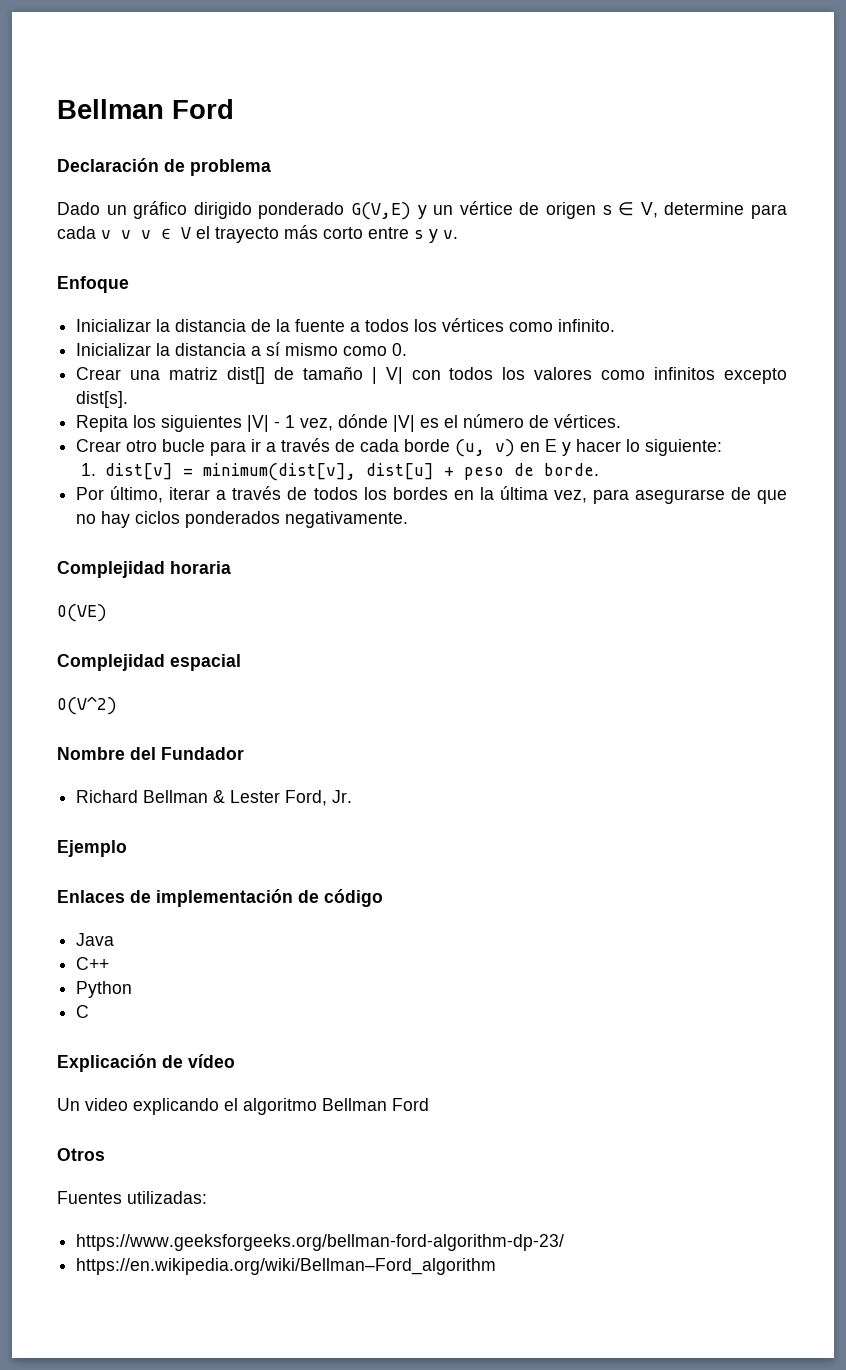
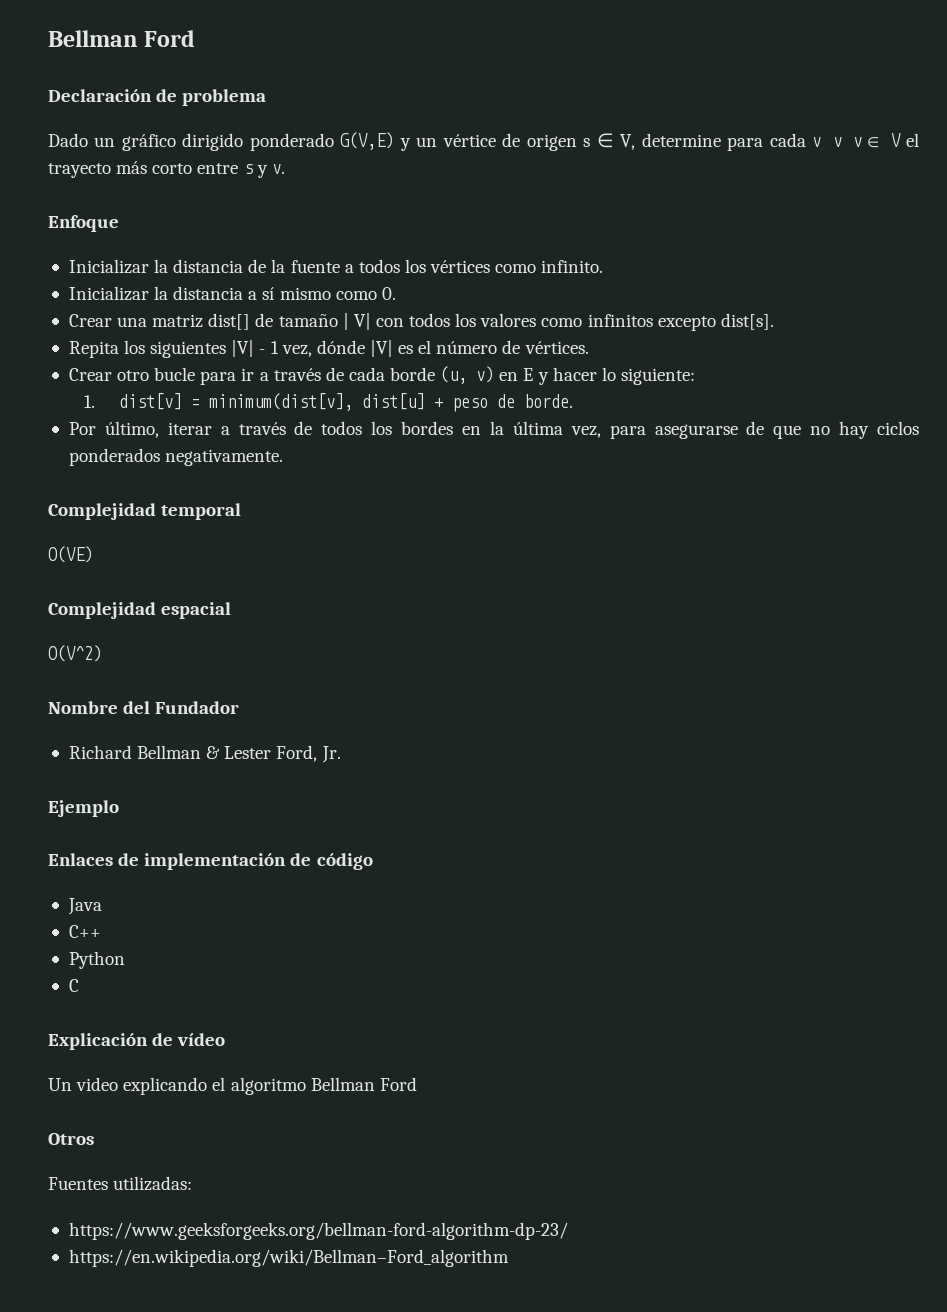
- Complejidad horaria
+ Complejidad temporal

